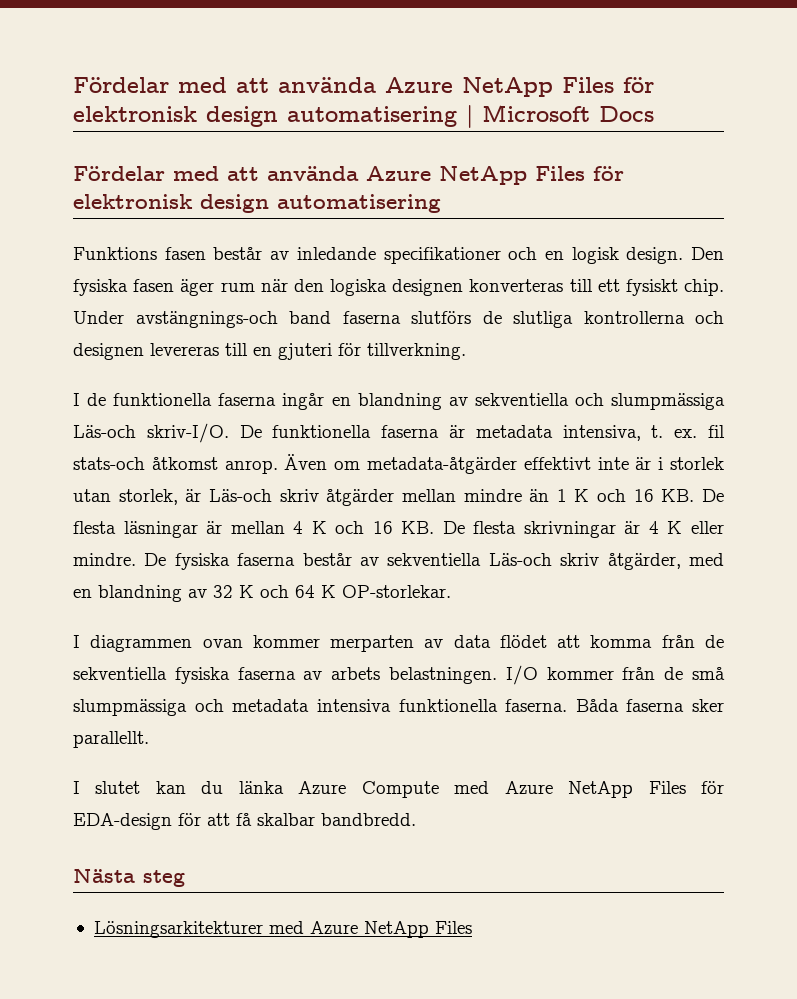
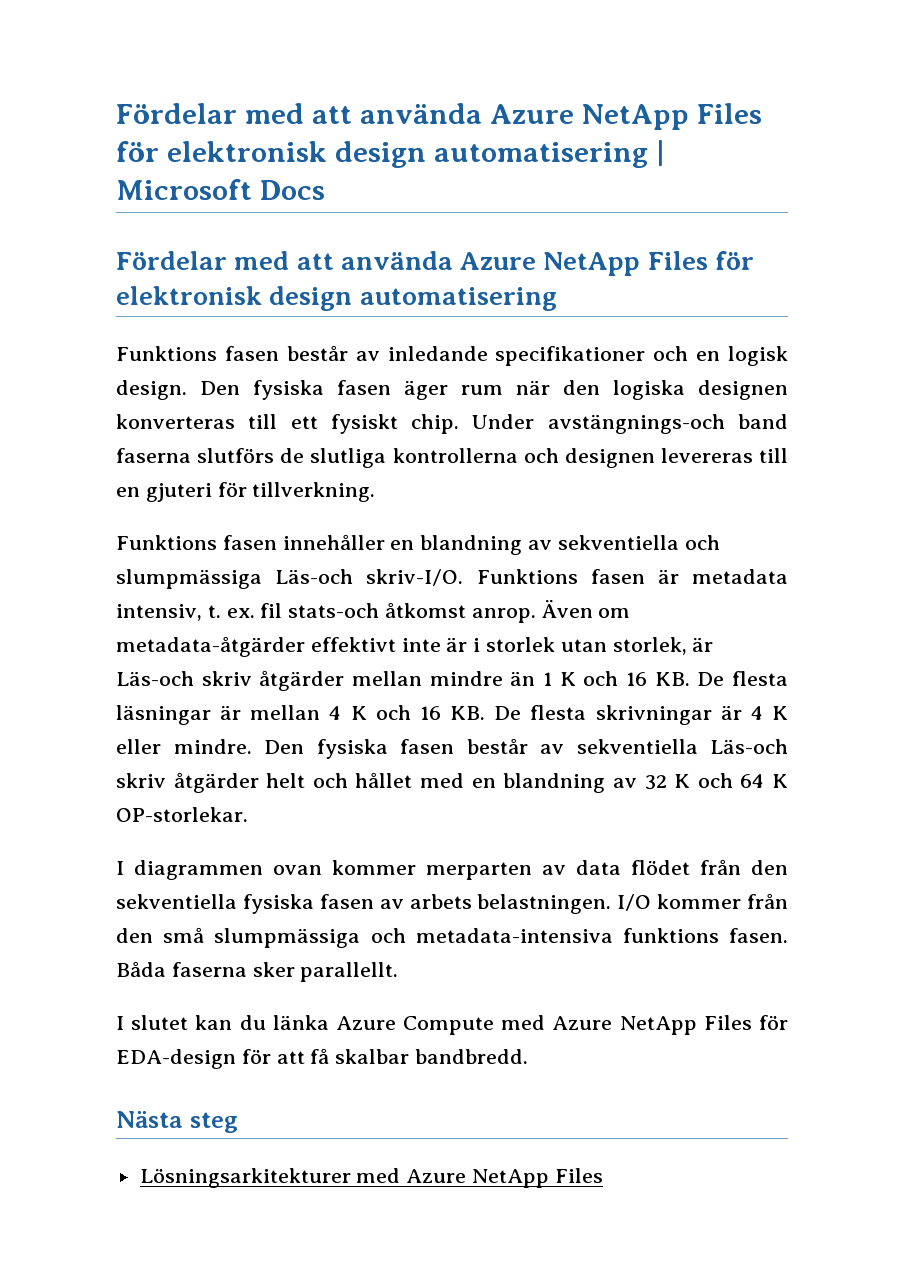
- I de funktionella faserna ingår en blandning av sekventiella och slumpmässiga Läs-och skriv-I/O.
+ Funktions fasen innehåller en blandning av sekventiella och slumpmässiga Läs-och skriv-I/O.
- De funktionella faserna är metadata intensiva, t. ex. fil stats-och åtkomst anrop.
+ Funktions fasen är metadata intensiv, t. ex. fil stats-och åtkomst anrop.
- De fysiska faserna består av sekventiella Läs-och skriv åtgärder, med en blandning av 32 K och 64 K OP-storlekar.
+ Den fysiska fasen består av sekventiella Läs-och skriv åtgärder helt och hållet med en blandning av 32 K och 64 K OP-storlekar.
- I diagrammen ovan kommer merparten av data flödet att komma från de sekventiella fysiska faserna av arbets belastningen.
+ I diagrammen ovan kommer merparten av data flödet från den sekventiella fysiska fasen av arbets belastningen.
- I/O kommer från de små slumpmässiga och metadata intensiva funktionella faserna.
+ I/O kommer från den små slumpmässiga och metadata-intensiva funktions fasen.

